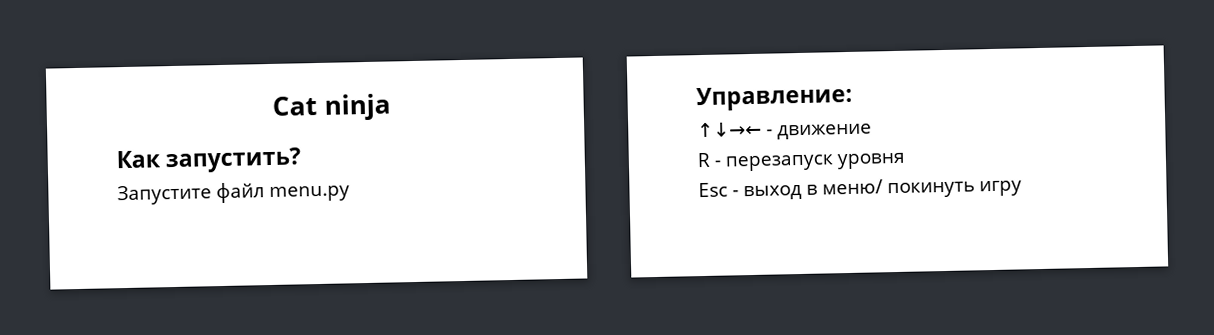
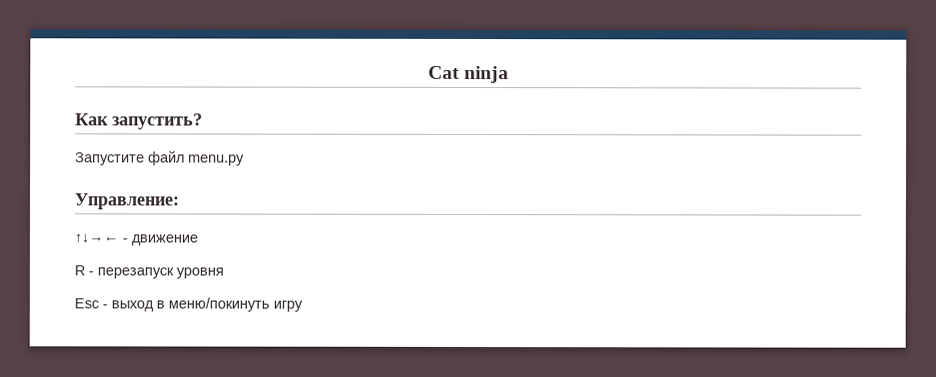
- Esc - выход в меню/ покинуть игру
+ Esc - выход в меню/покинуть игру

